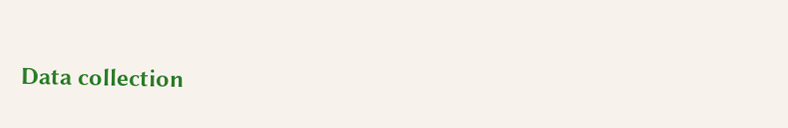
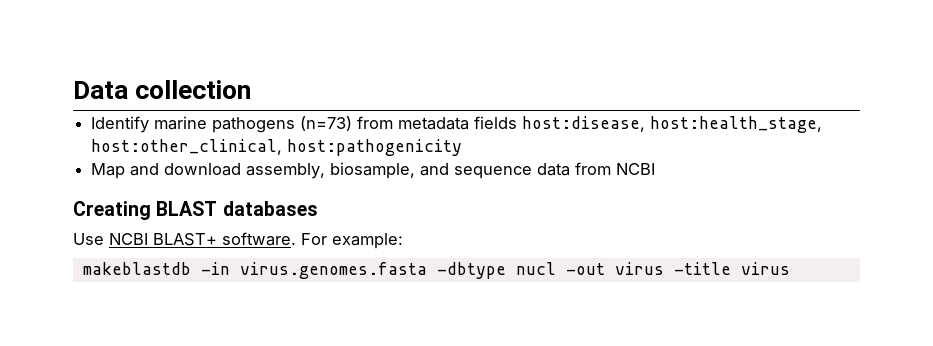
+ Identify marine pathogens (n=73) from metadata fields host:disease, host:health_stage, host:other_clinical, host:pathogenicity
+ Map and download assembly, biosample, and sequence data from NCBI
+ Creating BLAST databases
+ Use NCBI BLAST+ software. For example:
+ makeblastdb -in virus.genomes.fasta -dbtype nucl -out virus -title virus

